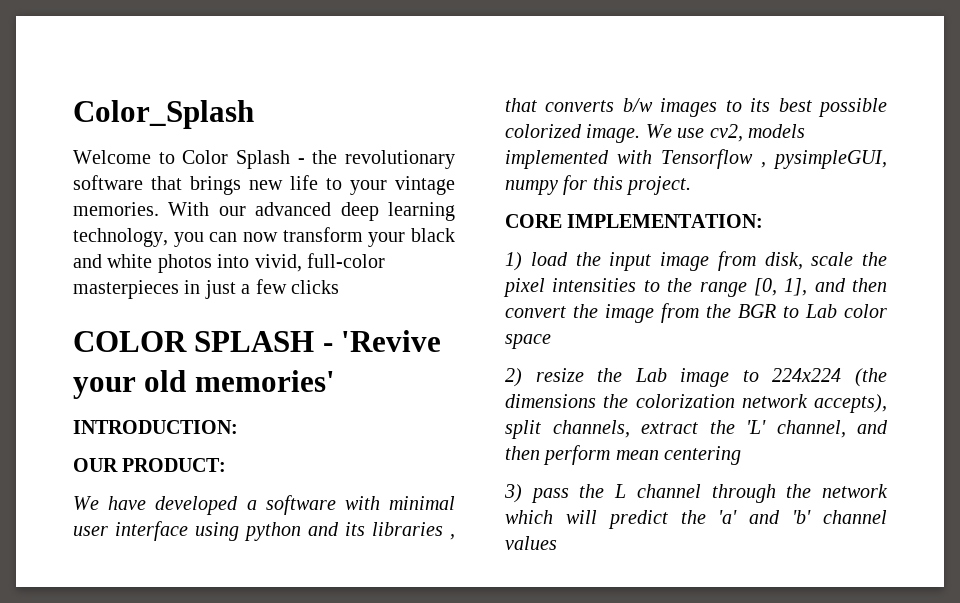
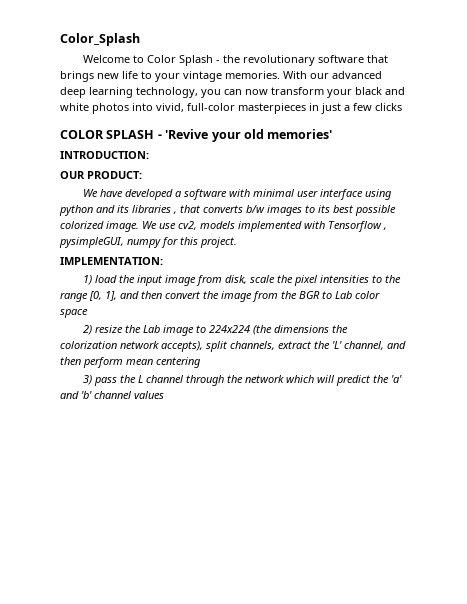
- CORE IMPLEMENTATION:
+ IMPLEMENTATION:

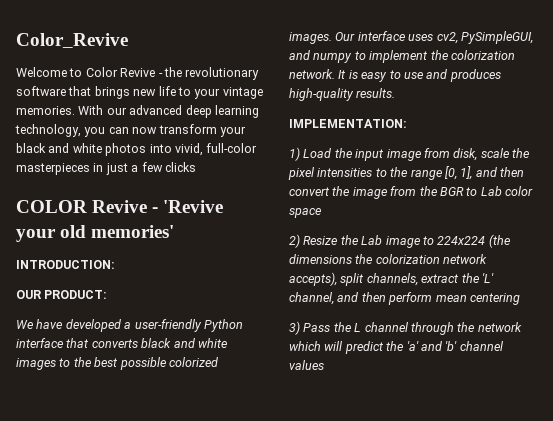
- Color_Splash
+ Color_Revive
- Welcome to Color Splash - the revolutionary software that brings new life to your vintage memories.
+ Welcome to Color Revive - the revolutionary software that brings new life to your vintage memories.
- COLOR SPLASH - 'Revive your old memories'
+ COLOR Revive - 'Revive your old memories'
- We have developed a software with minimal user interface using python and its libraries , that converts b/w images to its best possible colorized image. We use cv2, models implemented with Tensorflow , pysimpleGUI, numpy for this project.
+ We have developed a user-friendly Python interface that converts black and white images to the best possible colorized images. Our interface uses cv2, PySimpleGUI, and numpy to implement the colorization network. It is easy to use and produces high-quality results.
- 1) load the input image from disk, scale the pixel intensities to the range [0, 1], and then convert the image from the BGR to Lab color space
+ 1) Load the input image from disk, scale the pixel intensities to the range [0, 1], and then convert the image from the BGR to Lab color space
- 2) resize the Lab image to 224x224 (the dimensions the colorization network accepts), split channels, extract the 'L' channel, and then perform mean centering
+ 2) Resize the Lab image to 224x224 (the dimensions the colorization network accepts), split channels, extract the 'L' channel, and then perform mean centering
- 3) pass the L channel through the network which will predict the 'a' and 'b' channel values
+ 3) Pass the L channel through the network which will predict the 'a' and 'b' channel values

